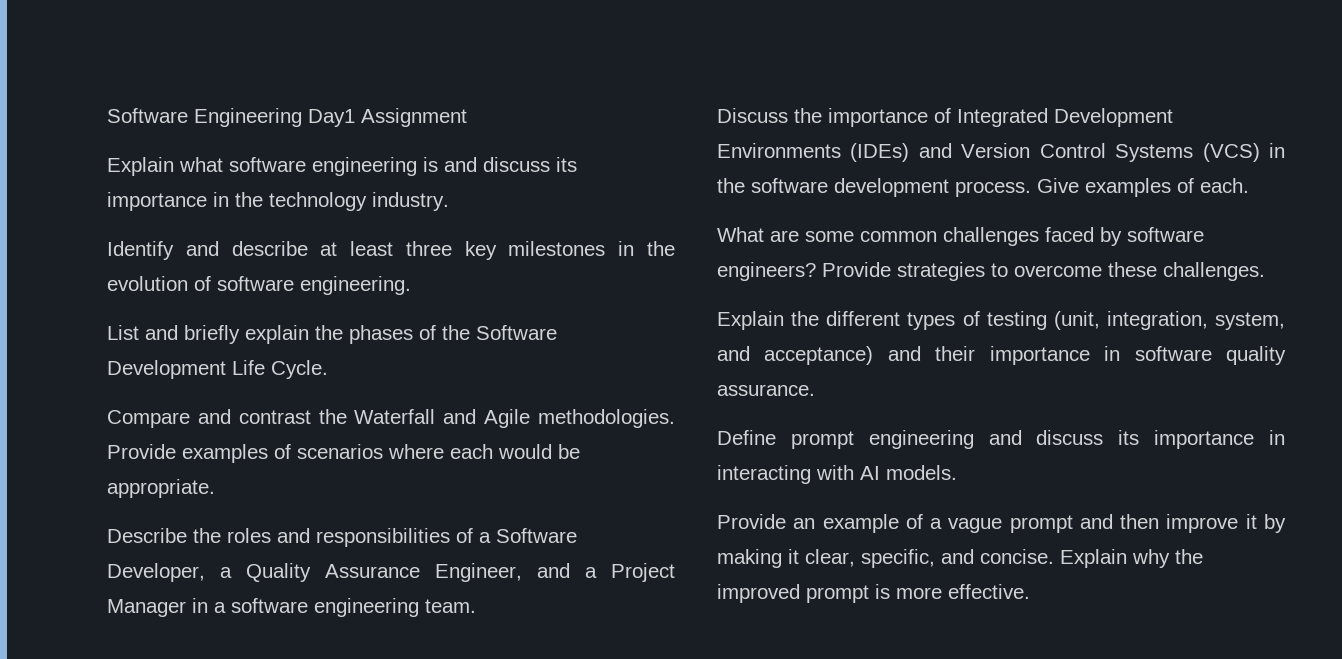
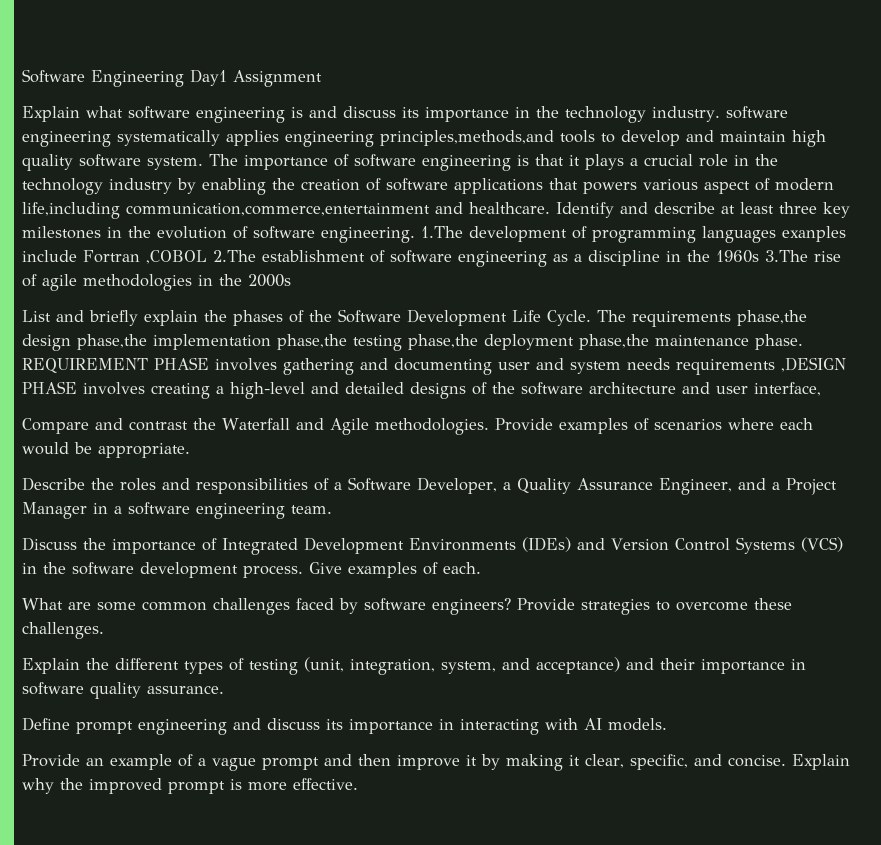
- Explain what software engineering is and discuss its importance in the technology industry.
- Identify and describe at least three key milestones in the evolution of software engineering.
+ Explain what software engineering is and discuss its importance in the technology industry. software engineering systematically applies engineering principles,methods,and tools to develop and maintain high quality software system. The importance of software engineering is that it plays a crucial role in the technology industry by enabling the creation of software applications that powers various aspect of modern life,including communication,commerce,entertainment and healthcare. Identify and describe at least three key milestones in the evolution of software engineering. 1.The development of programming languages exanples include Fortran ,COBOL 2.The establishment of software engineering as a discipline in the 1960s 3.The rise of agile methodologies in the 2000s
+ The requirements phase,the design phase,the implementation phase,the testing phase,the deployment phase,the maintenance phase. REQUIREMENT PHASE involves gathering and documenting user and system needs requirements ,DESIGN PHASE involves creating a high-level and detailed designs of the software architecture and user interface,

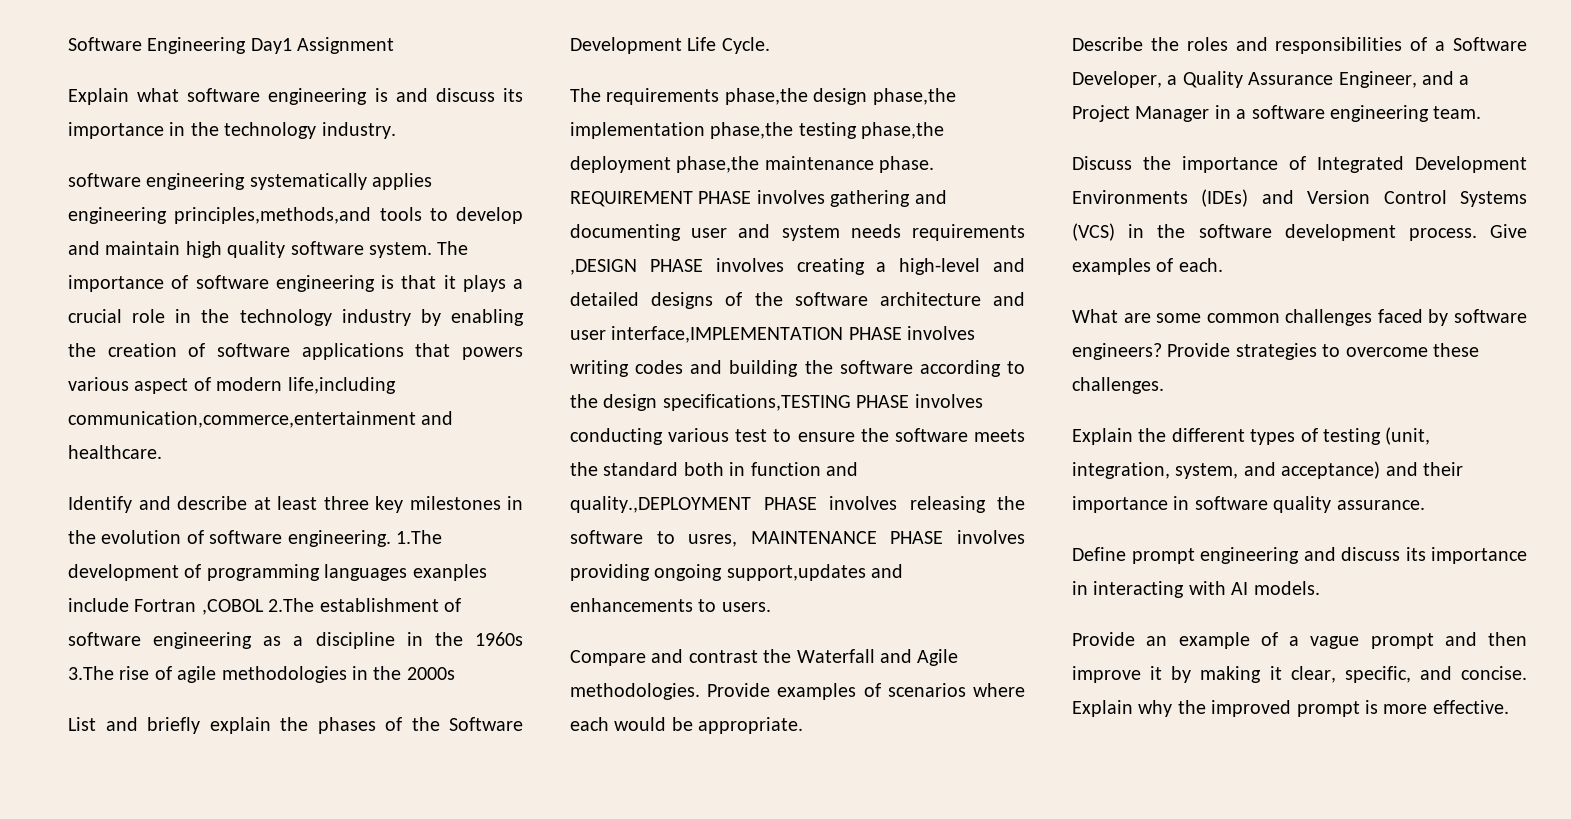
- Explain what software engineering is and discuss its importance in the technology industry. software engineering systematically applies engineering principles,methods,and tools to develop and maintain high quality software system.
+ Explain what software engineering is and discuss its importance in the technology industry.
+ software engineering systematically applies engineering principles,methods,and tools to develop and maintain high quality software system.
- The importance of software engineering is that it plays a crucial role in the technology industry by enabling the creation of software applications that powers various aspect of modern life,including communication,commerce,entertainment and healthcare. Identify and describe at least three key milestones in the evolution of software engineering.
+ The importance of software engineering is that it plays a crucial role in the technology industry by enabling the creation of software applications that powers various aspect of modern life,including communication,commerce,entertainment and healthcare.
+ Identify and describe at least three key milestones in the evolution of software engineering.
- List and briefly explain the phases of the Software Development Life Cycle. The requirements phase,the design phase,the implementation phase,the testing phase,the deployment phase,the maintenance phase.
+ List and briefly explain the phases of the Software Development Life Cycle.
+ The requirements phase,the design phase,the implementation phase,the testing phase,the deployment phase,the maintenance phase.
- REQUIREMENT PHASE involves gathering and documenting user and system needs requirements ,DESIGN PHASE involves creating a high-level and detailed designs of the software architecture and user interface,
+ REQUIREMENT PHASE involves gathering and documenting user and system needs requirements ,DESIGN PHASE involves creating a high-level and detailed designs of the software architecture and user interface,IMPLEMENTATION PHASE involves writing codes and building the software according to the design specifications,TESTING PHASE involves conducting various test to ensure the software meets the standard both in function and quality.,DEPLOYMENT PHASE involves releasing the software to usres, MAINTENANCE PHASE involves providing ongoing support,updates and enhancements to users.

